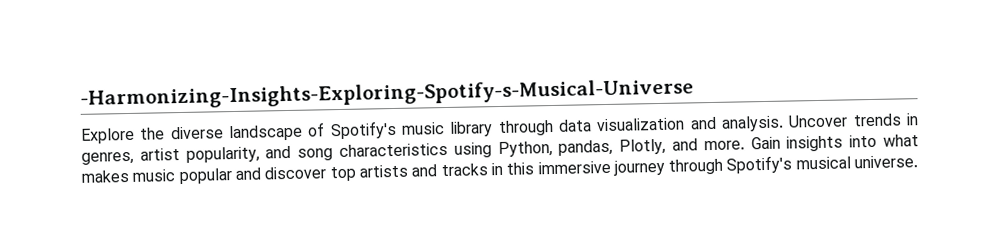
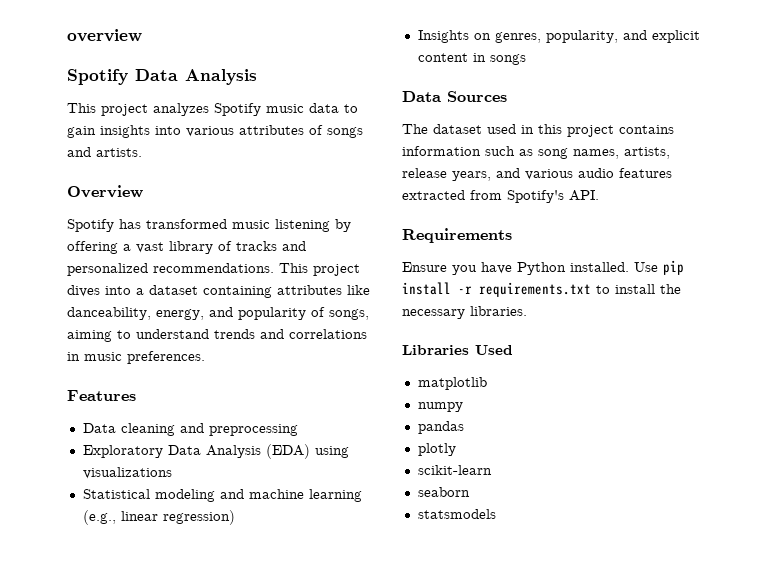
- -Harmonizing-Insights-Exploring-Spotify-s-Musical-Universe
- Explore the diverse landscape of Spotify's music library through data visualization and analysis. Uncover trends in genres, artist popularity, and song characteristics using Python, pandas, Plotly, and more. Gain insights into what makes music popular and discover top artists and tracks in this immersive journey through Spotify's musical universe.
+ overview
+ Spotify Data Analysis
+ This project analyzes Spotify music data to gain insights into various attributes of songs and artists.
+ Overview
+ Spotify has transformed music listening by offering a vast library of tracks and personalized recommendations. This project dives into a dataset containing attributes like danceability, energy, and popularity of songs, aiming to understand trends and correlations in music preferences.
+ Features
+ Data cleaning and preprocessing
+ Exploratory Data Analysis (EDA) using visualizations
+ Statistical modeling and machine learning (e.g., linear regression)
+ Insights on genres, popularity, and explicit content in songs
+ Data Sources
+ The dataset used in this project contains information such as song names, artists, release years, and various audio features extracted from Spotify's API.
+ Requirements
+ Ensure you have Python installed. Use pip install -r requirements.txt to install the necessary libraries.
+ Libraries Used
+ matplotlib
+ numpy
+ pandas
+ plotly
+ scikit-learn
+ seaborn
+ statsmodels

